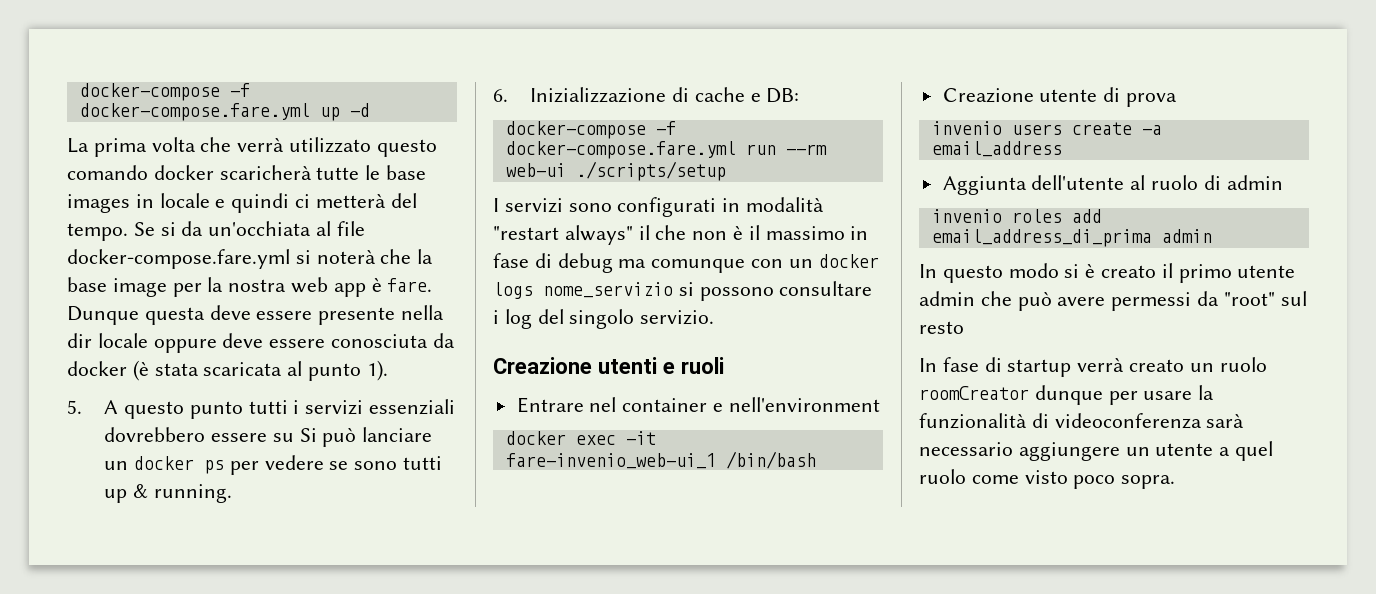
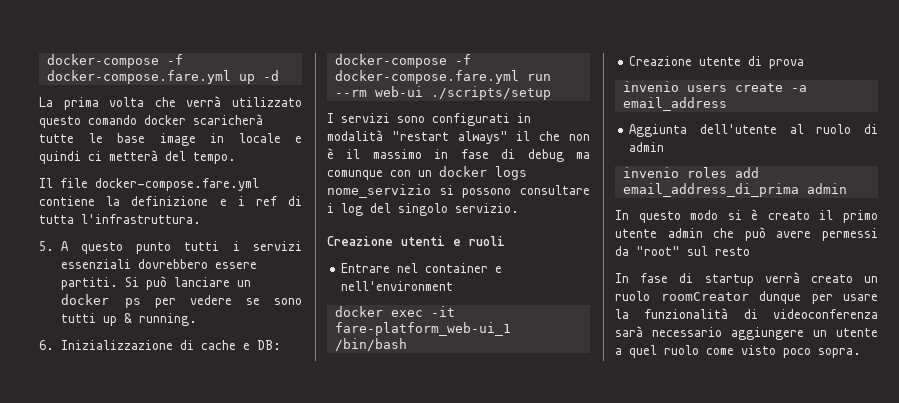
- La prima volta che verrà utilizzato questo comando docker scaricherà tutte le base images in locale e quindi ci metterà del tempo. Se si da un'occhiata al file docker-compose.fare.yml si noterà che la base image per la nostra web app è fare. Dunque questa deve essere presente nella dir locale oppure deve essere conosciuta da docker (è stata scaricata al punto 1).
+ La prima volta che verrà utilizzato questo comando docker scaricherà tutte le base image in locale e quindi ci metterà del tempo.
+ Il file docker-compose.fare.yml contiene la definizione e i ref di tutta l'infrastruttura.
- 5. A questo punto tutti i servizi essenziali dovrebbero essere su Si può lanciare un docker ps per vedere se sono tutti up & running.
+ 5. A questo punto tutti i servizi essenziali dovrebbero essere partiti. Si può lanciare un docker ps per vedere se sono tutti up & running.
- docker exec -it fare-invenio_web-ui_1 /bin/bash
+ docker exec -it fare-platform_web-ui_1 /bin/bash

